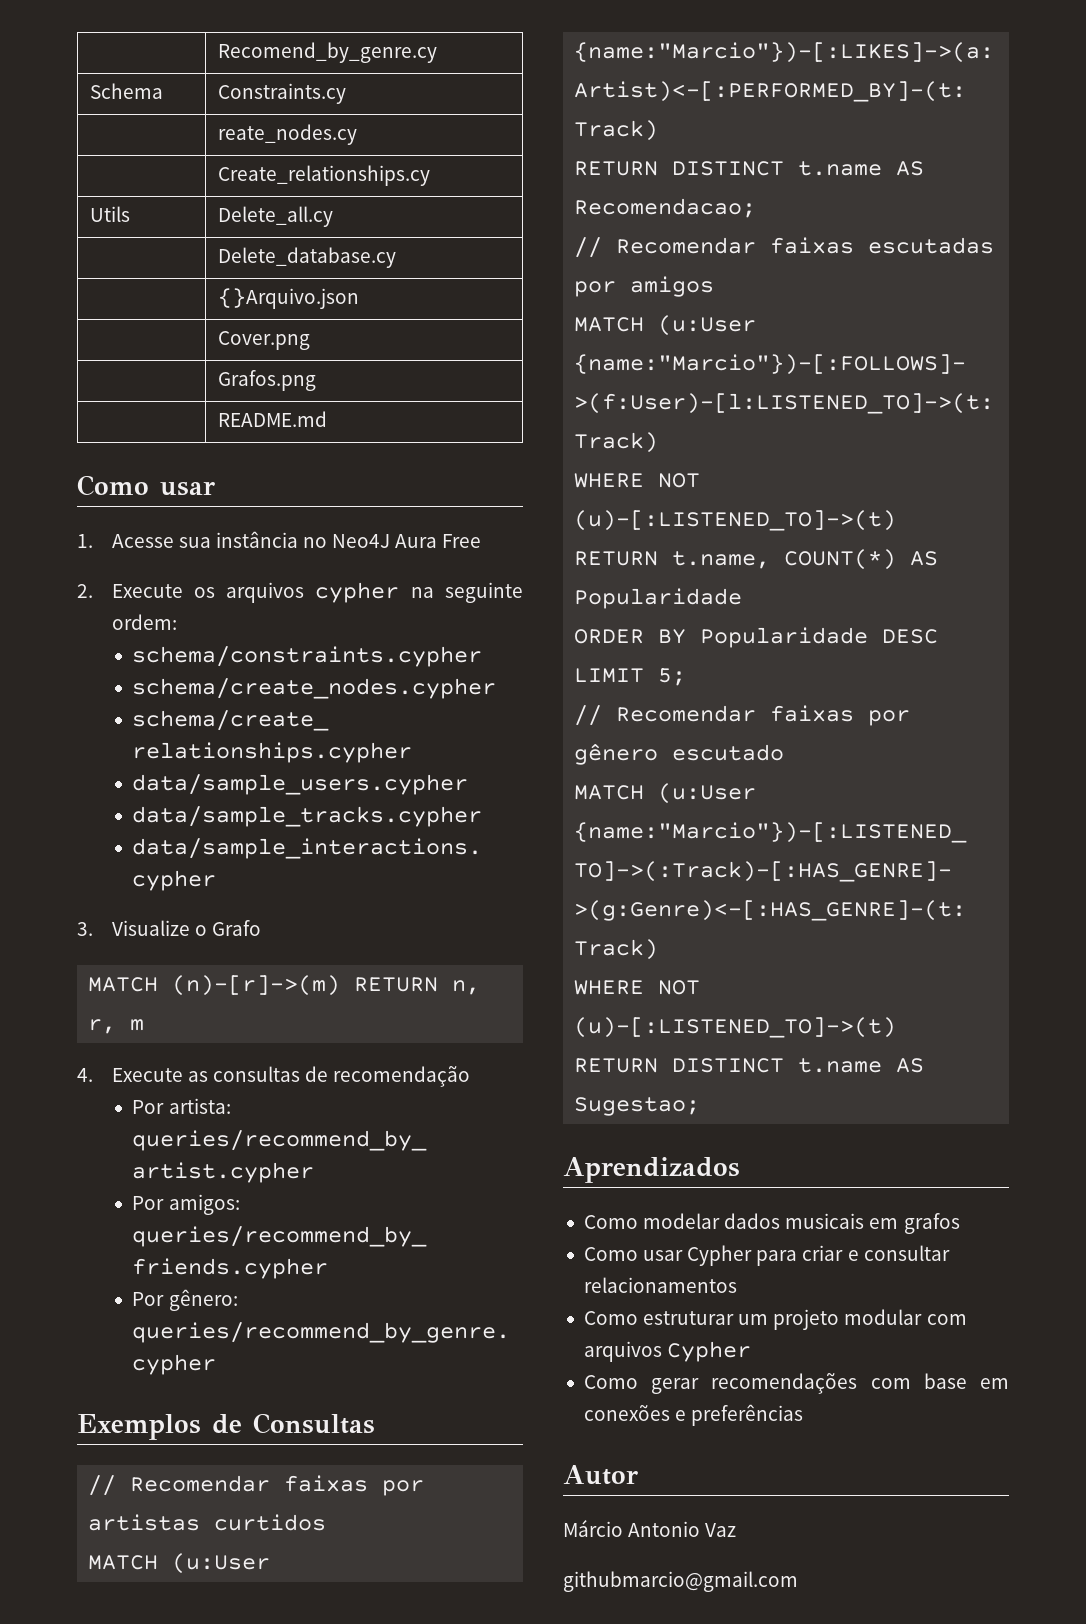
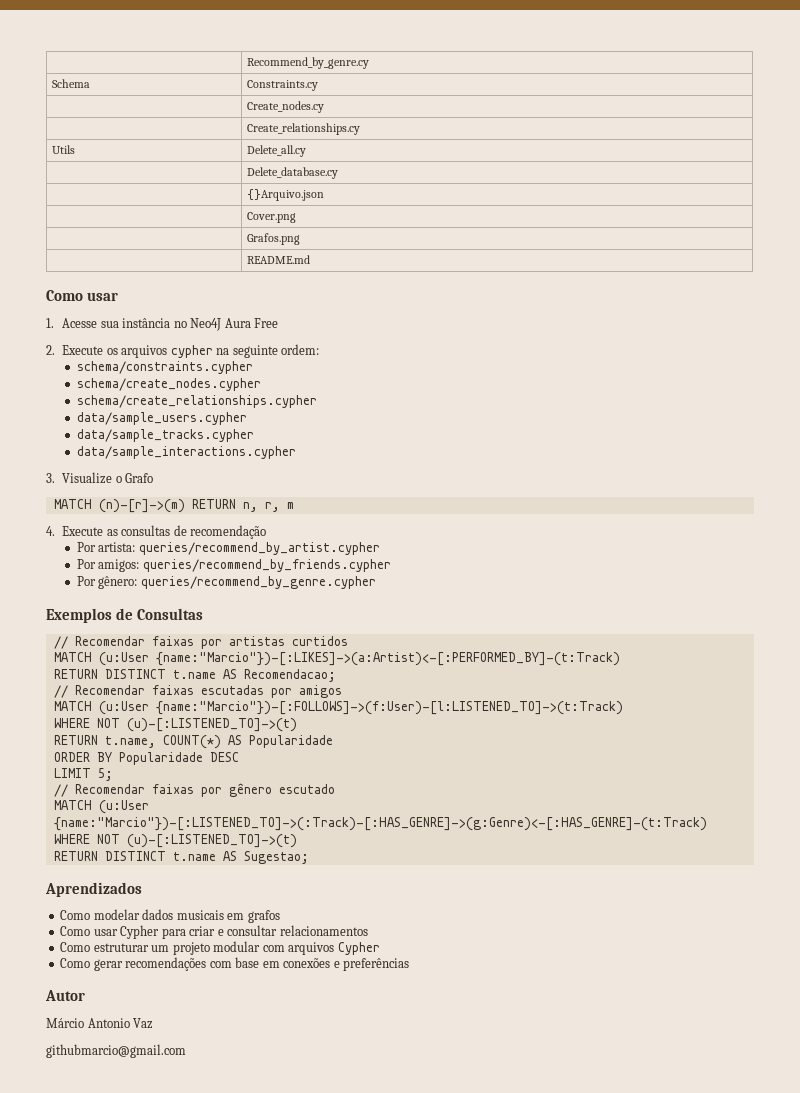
- | Recomend_by_genre.cy
+ | Recommend_by_genre.cy
- | reate_nodes.cy
+ | Create_nodes.cy

